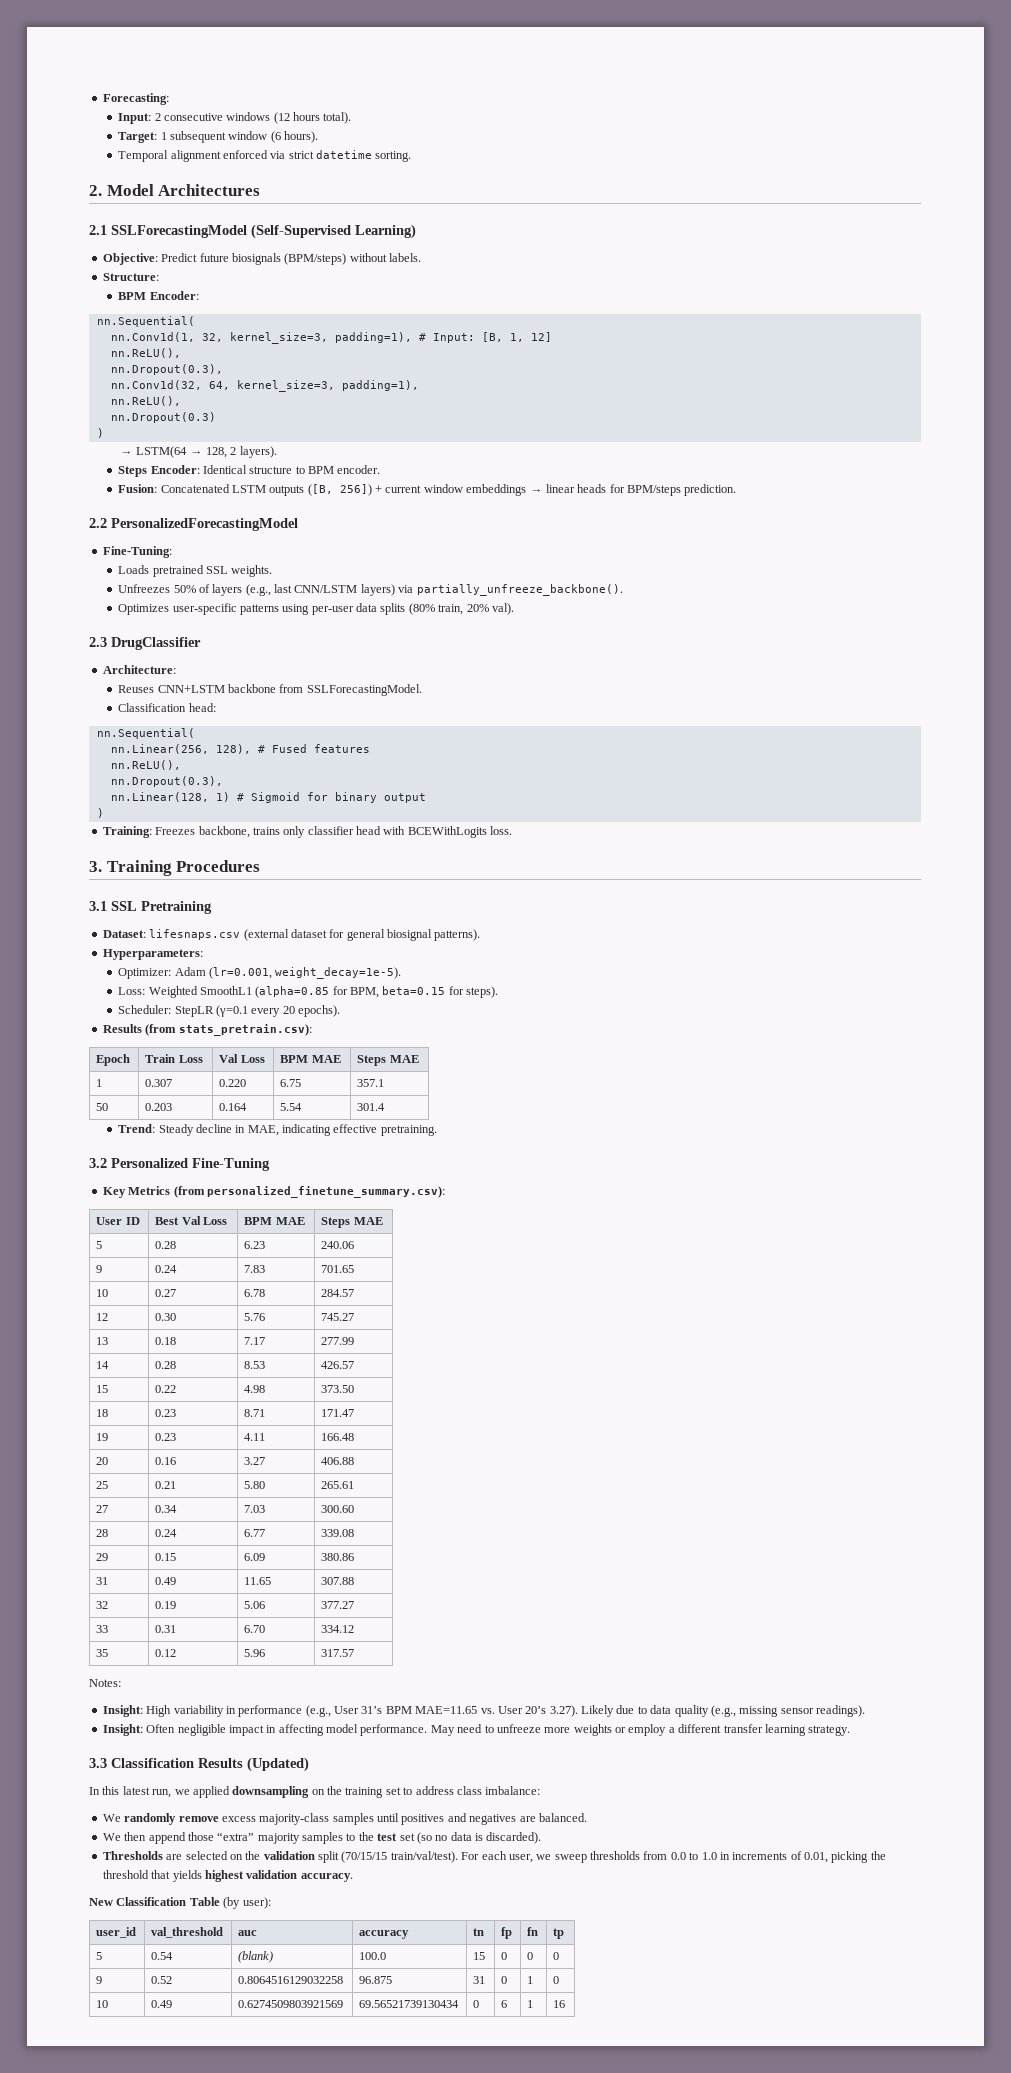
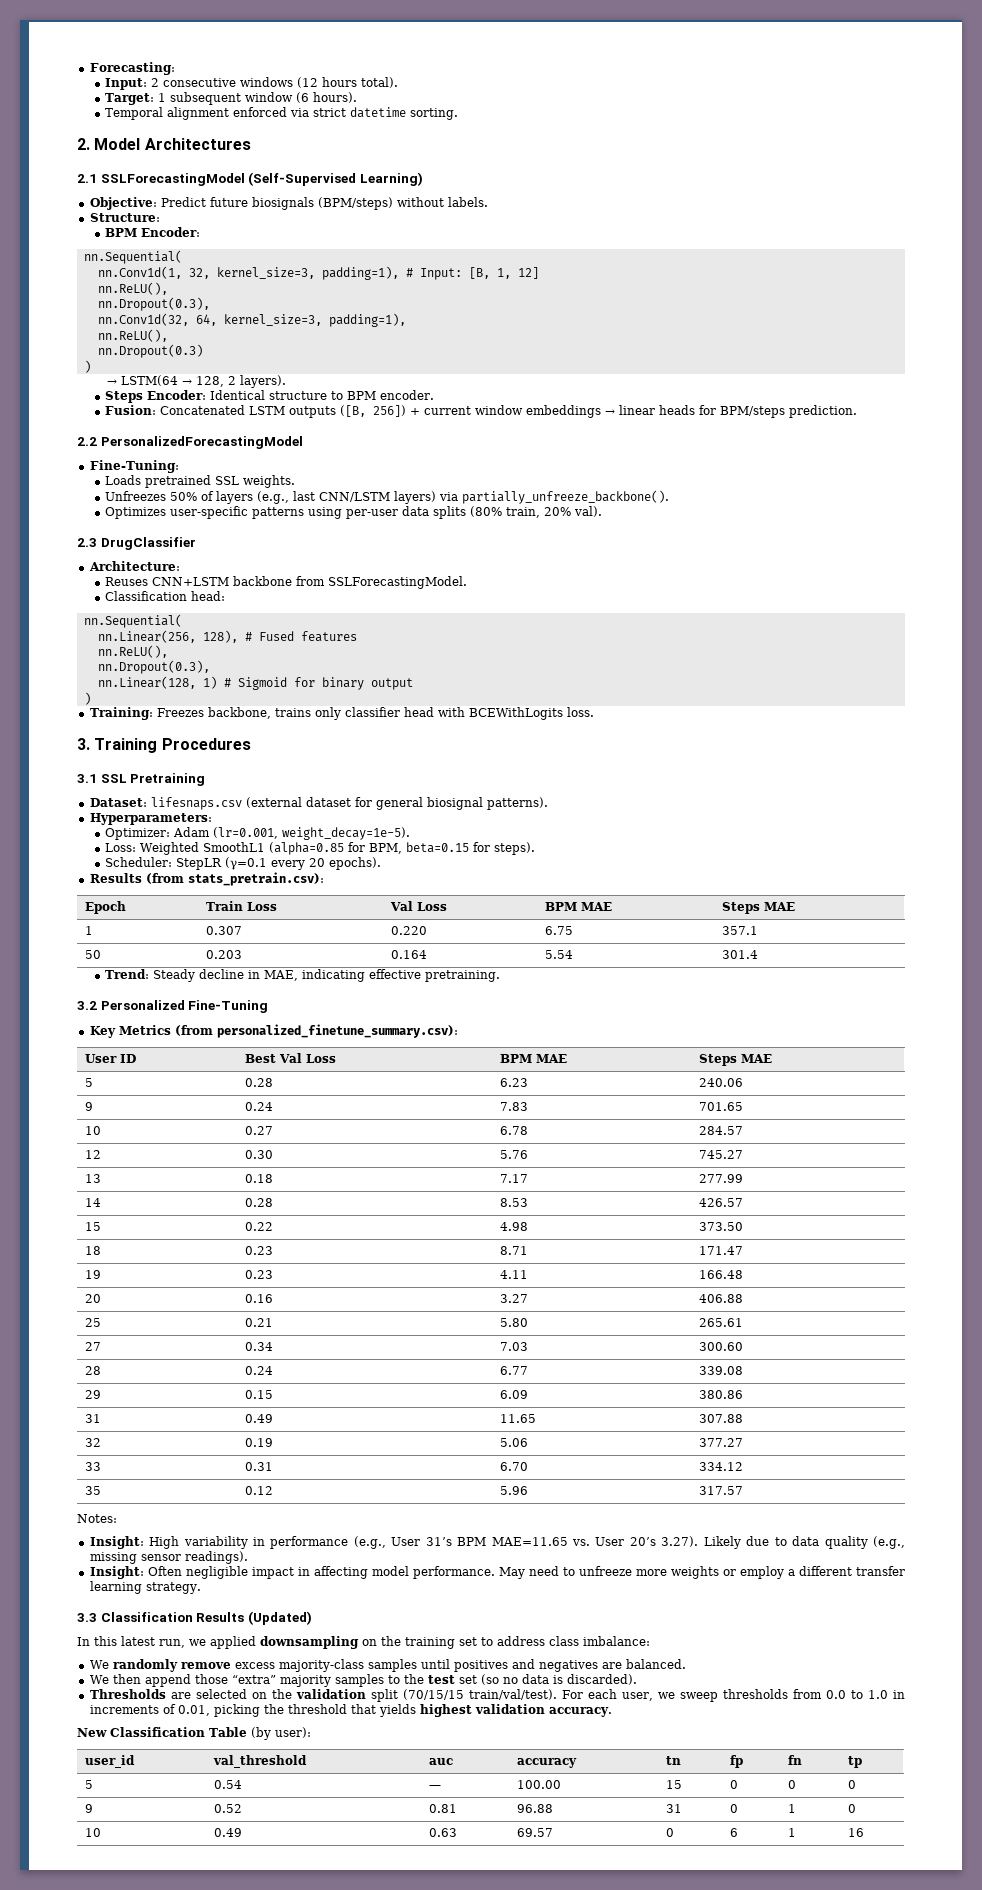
- 5 | 0.54 | (blank) | 100.0 | 15 | 0 | 0 | 0
+ 5 | 0.54 | — | 100.00 | 15 | 0 | 0 | 0
- 9 | 0.52 | 0.8064516129032258 | 96.875 | 31 | 0 | 1 | 0
+ 9 | 0.52 | 0.81 | 96.88 | 31 | 0 | 1 | 0
- 10 | 0.49 | 0.6274509803921569 | 69.56521739130434 | 0 | 6 | 1 | 16
+ 10 | 0.49 | 0.63 | 69.57 | 0 | 6 | 1 | 16

